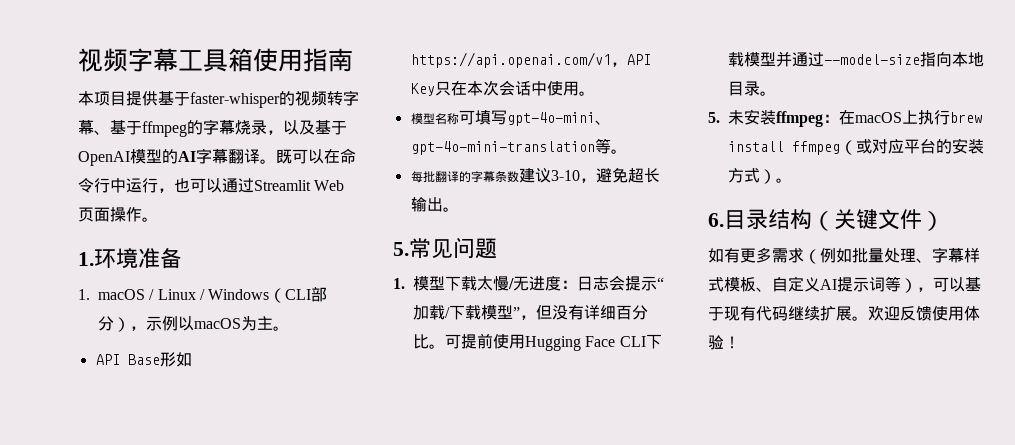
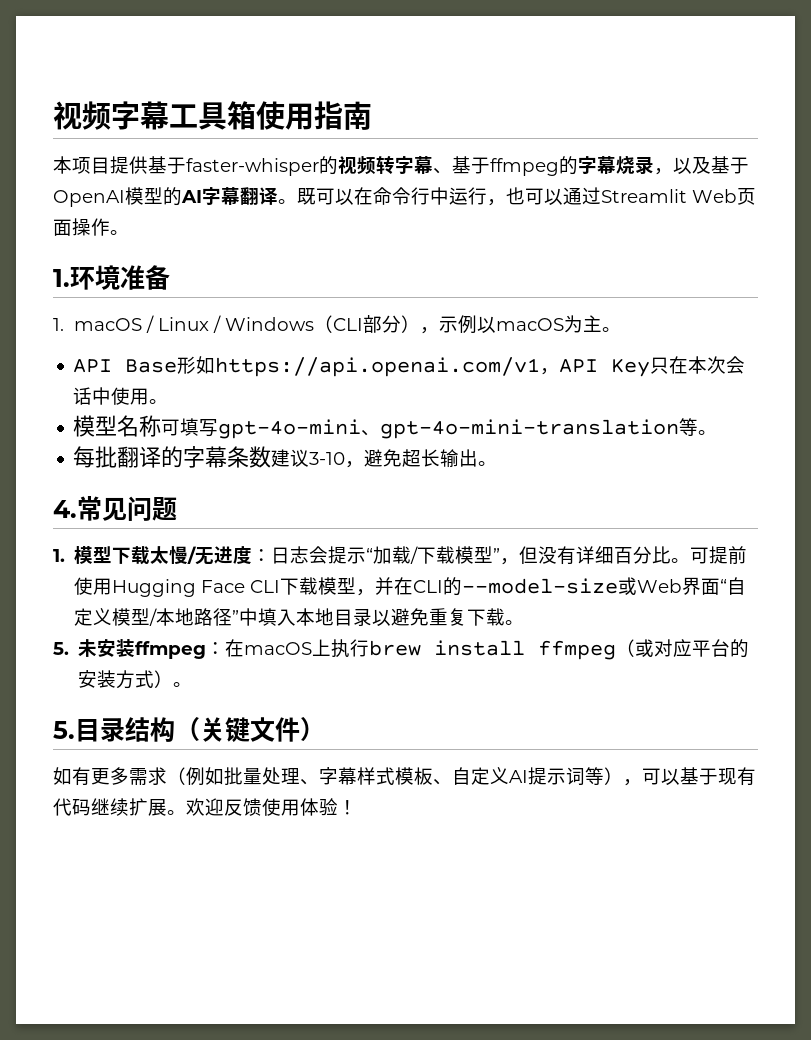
- 5.常见问题
+ 4.常见问题
- 可提前使用Hugging Face CLI下载模型并通过--model-size指向本地目录。
+ 可提前使用Hugging Face CLI下载模型，并在CLI的--model-size或Web界面“自定义模型/本地路径”中填入本地目录以避免重复下载。
- 6.目录结构（关键文件）
+ 5.目录结构（关键文件）

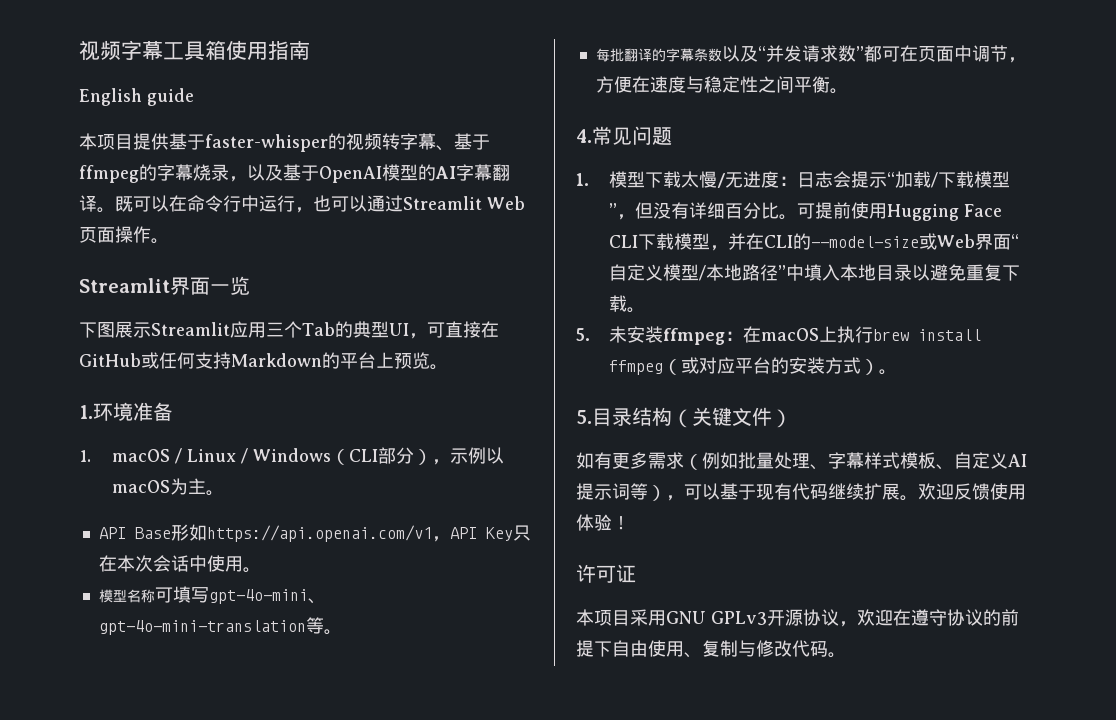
+ English guide
+ Streamlit界面一览
+ 下图展示Streamlit应用三个Tab的典型UI，可直接在GitHub或任何支持Markdown的平台上预览。
- 每批翻译的字幕条数建议3-10，避免超长输出。
+ 每批翻译的字幕条数以及“并发请求数”都可在页面中调节，方便在速度与稳定性之间平衡。
+ 许可证
+ 本项目采用GNU GPLv3开源协议，欢迎在遵守协议的前提下自由使用、复制与修改代码。

